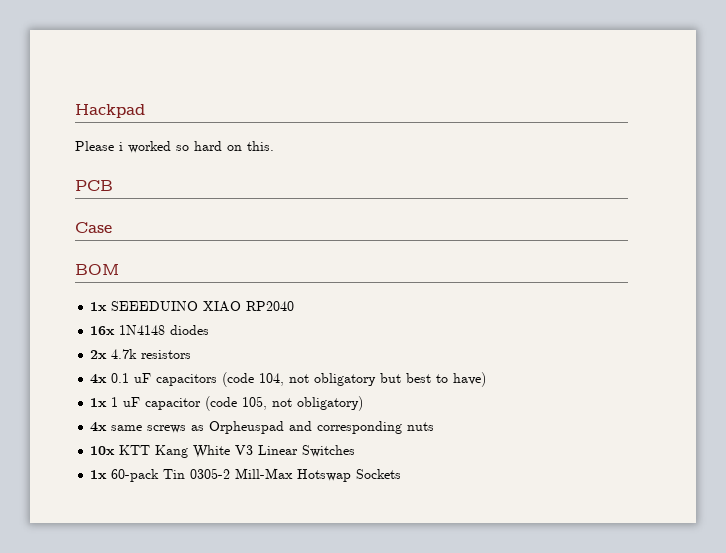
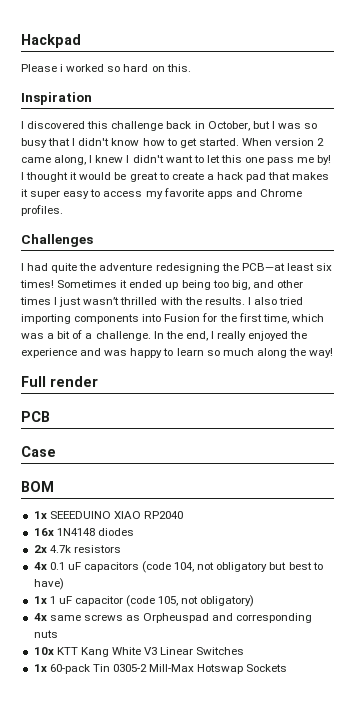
+ Inspiration
+ I discovered this challenge back in October, but I was so busy that I didn't know how to get started. When version 2 came along, I knew I didn't want to let this one pass me by! I thought it would be great to create a hack pad that makes it super easy to access my favorite apps and Chrome profiles.
+ Challenges
+ I had quite the adventure redesigning the PCB—at least six times! Sometimes it ended up being too big, and other times I just wasn’t thrilled with the results. I also tried importing components into Fusion for the first time, which was a bit of a challenge. In the end, I really enjoyed the experience and was happy to learn so much along the way!
+ Full render

